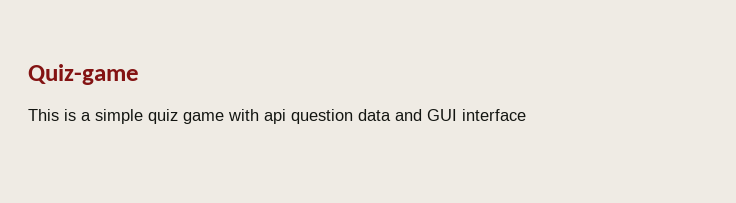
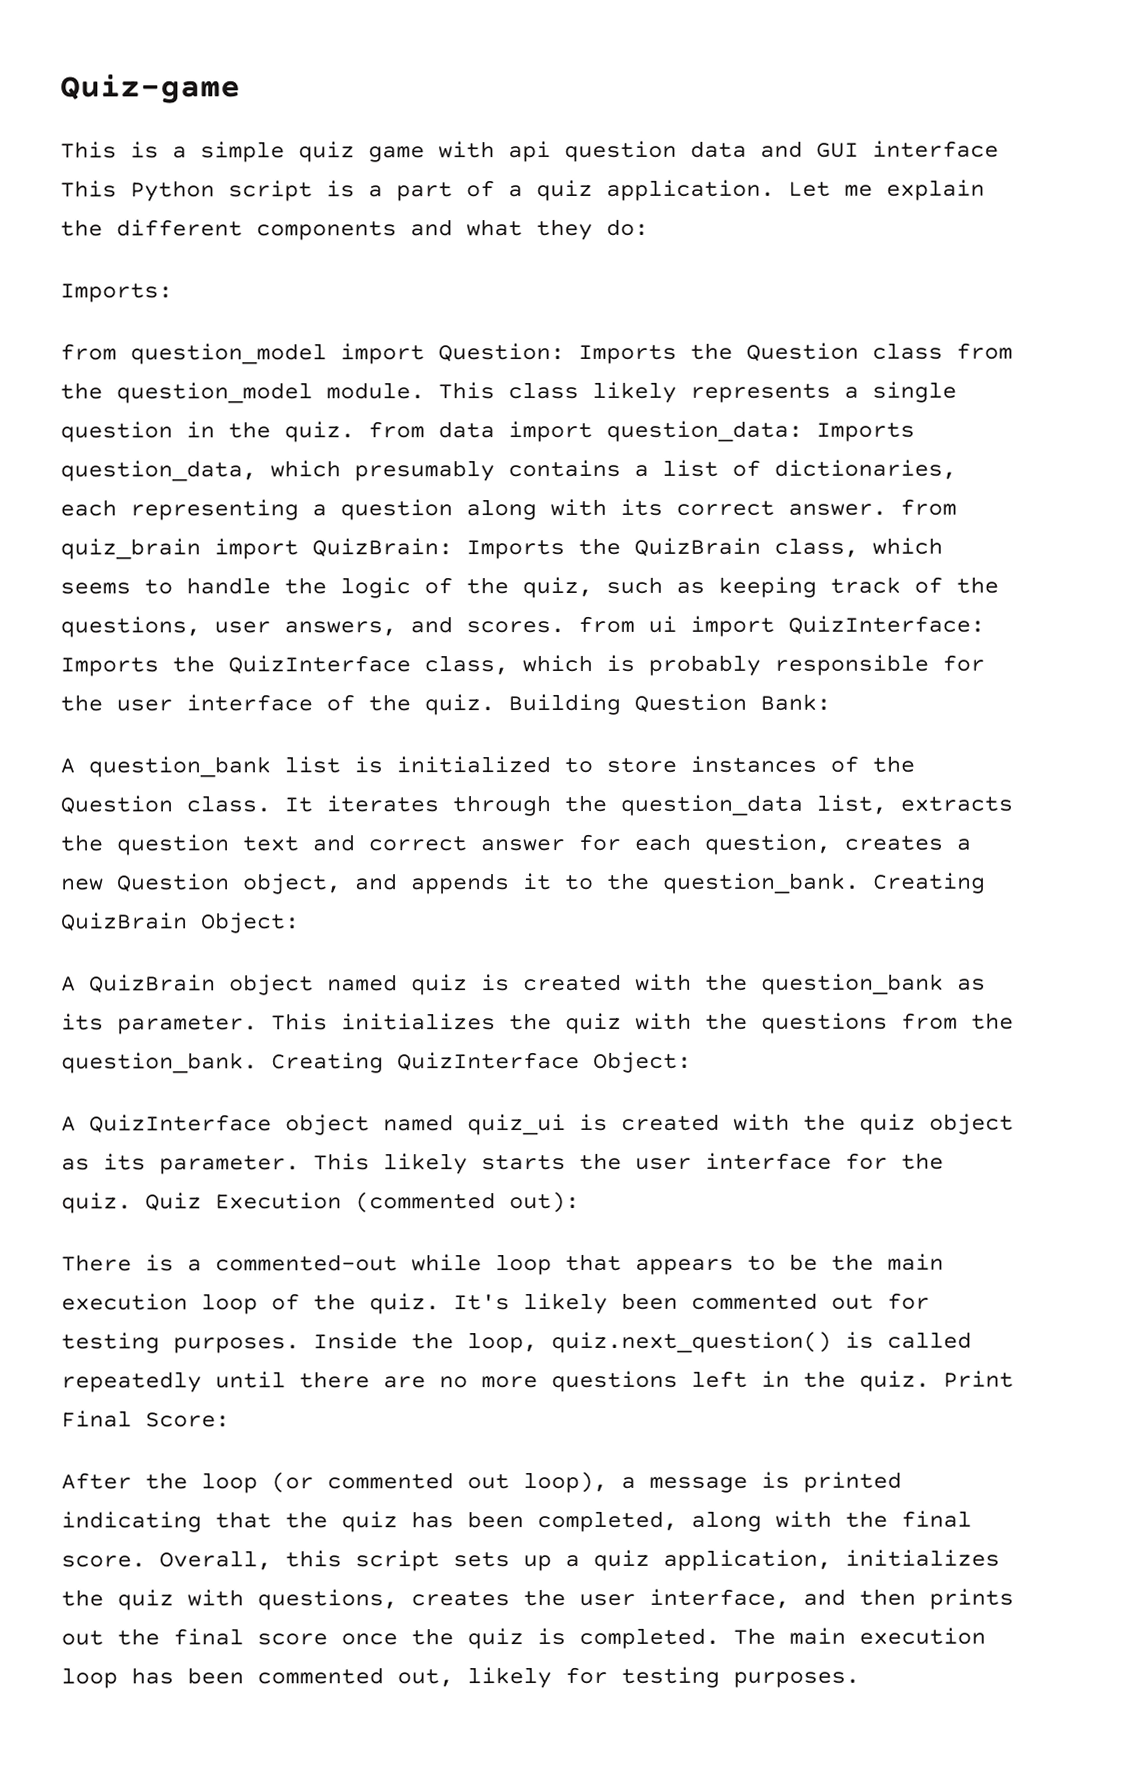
- This is a simple quiz game with api question data and GUI interface
+ This is a simple quiz game with api question data and GUI interface This Python script is a part of a quiz application. Let me explain the different components and what they do:
+ Imports:
+ from question_model import Question: Imports the Question class from the question_model module. This class likely represents a single question in the quiz. from data import question_data: Imports question_data, which presumably contains a list of dictionaries, each representing a question along with its correct answer. from quiz_brain import QuizBrain: Imports the QuizBrain class, which seems to handle the logic of the quiz, such as keeping track of the questions, user answers, and scores. from ui import QuizInterface: Imports the QuizInterface class, which is probably responsible for the user interface of the quiz. Building Question Bank:
+ A question_bank list is initialized to store instances of the Question class. It iterates through the question_data list, extracts the question text and correct answer for each question, creates a new Question object, and appends it to the question_bank. Creating QuizBrain Object:
+ A QuizBrain object named quiz is created with the question_bank as its parameter. This initializes the quiz with the questions from the question_bank. Creating QuizInterface Object:
+ A QuizInterface object named quiz_ui is created with the quiz object as its parameter. This likely starts the user interface for the quiz. Quiz Execution (commented out):
+ There is a commented-out while loop that appears to be the main execution loop of the quiz. It's likely been commented out for testing purposes. Inside the loop, quiz.next_question() is called repeatedly until there are no more questions left in the quiz. Print Final Score:
+ After the loop (or commented out loop), a message is printed indicating that the quiz has been completed, along with the final score. Overall, this script sets up a quiz application, initializes the quiz with questions, creates the user interface, and then prints out the final score once the quiz is completed. The main execution loop has been commented out, likely for testing purposes.

